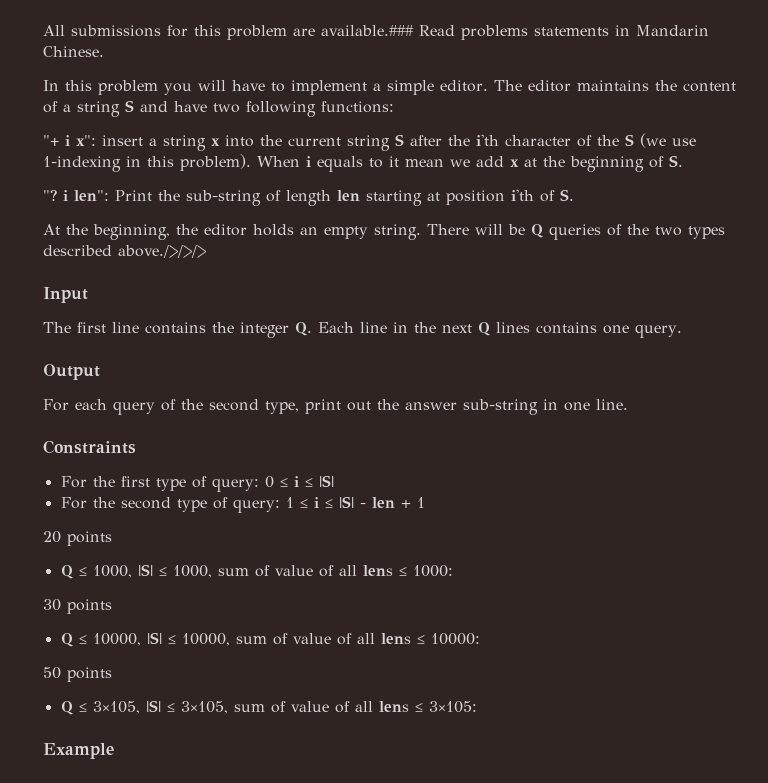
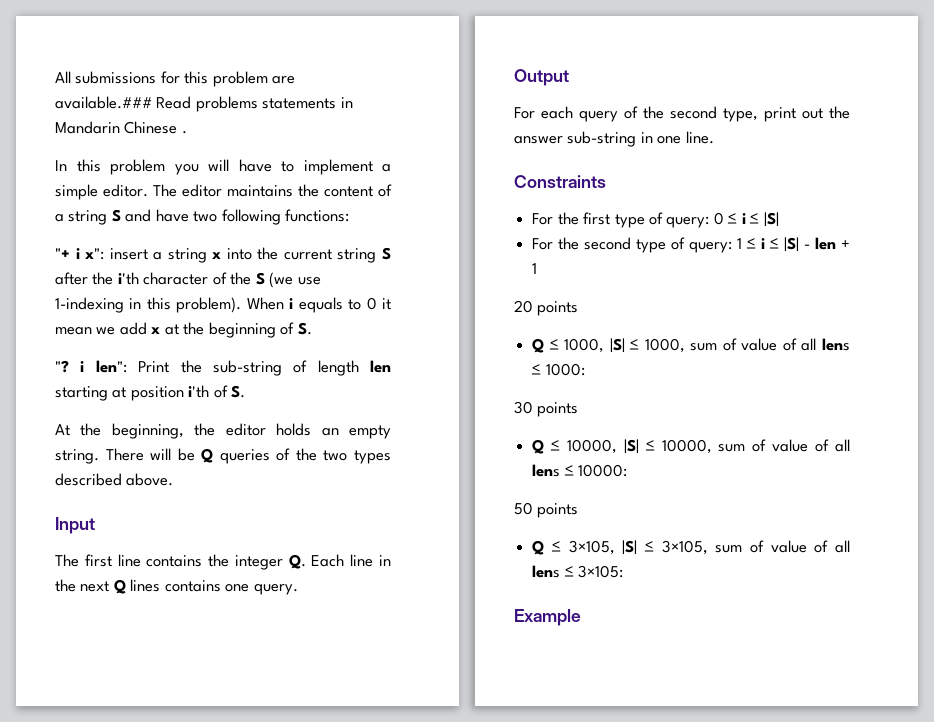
- All submissions for this problem are available.### Read problems statements in Mandarin Chinese.
+ All submissions for this problem are available.### Read problems statements in Mandarin Chinese .
- When i equals to it mean we add x at the beginning of S.
+ When i equals to 0 it mean we add x at the beginning of S.
- There will be Q queries of the two types described above./>/>/>
+ There will be Q queries of the two types described above.

